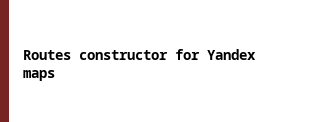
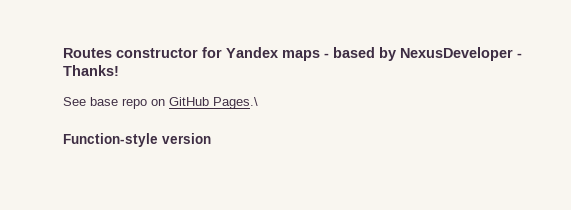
- Routes constructor for Yandex maps
+ Routes constructor for Yandex maps - based by NexusDeveloper - Thanks!
+ See base repo on GitHub Pages.\
+ Function-style version

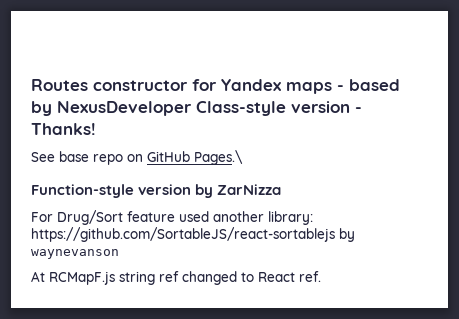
- Routes constructor for Yandex maps - based by NexusDeveloper - Thanks!
+ Routes constructor for Yandex maps - based by NexusDeveloper Class-style version - Thanks!
- Function-style version
+ Function-style version by ZarNizza
+ For Drug/Sort feature used another library: https://github.com/SortableJS/react-sortablejs by waynevanson
+ At RCMapF.js string ref changed to React ref.

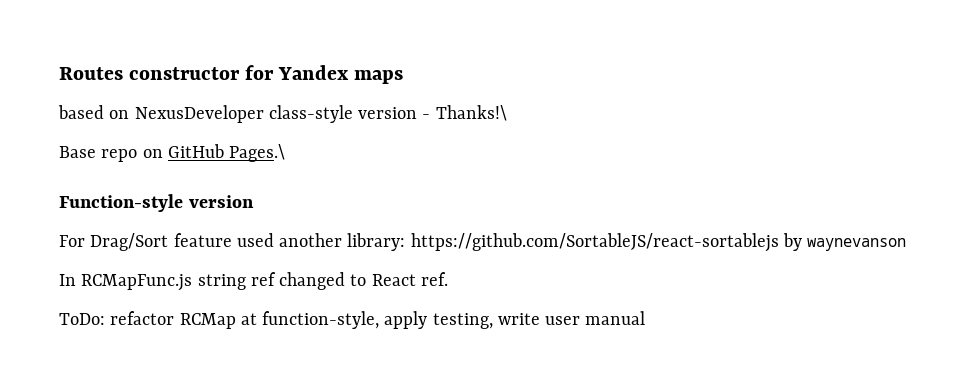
- Routes constructor for Yandex maps - based by NexusDeveloper Class-style version - Thanks!
- See base repo on GitHub Pages.\
+ Routes constructor for Yandex maps
+ based on NexusDeveloper class-style version - Thanks!\
+ Base repo on GitHub Pages.\
- Function-style version by ZarNizza
+ Function-style version
- For Drug/Sort feature used another library: https://github.com/SortableJS/react-sortablejs by waynevanson
+ For Drag/Sort feature used another library: https://github.com/SortableJS/react-sortablejs by waynevanson
- At RCMapF.js string ref changed to React ref.
+ In RCMapFunc.js string ref changed to React ref.
+ ToDo: refactor RCMap at function-style, apply testing, write user manual

